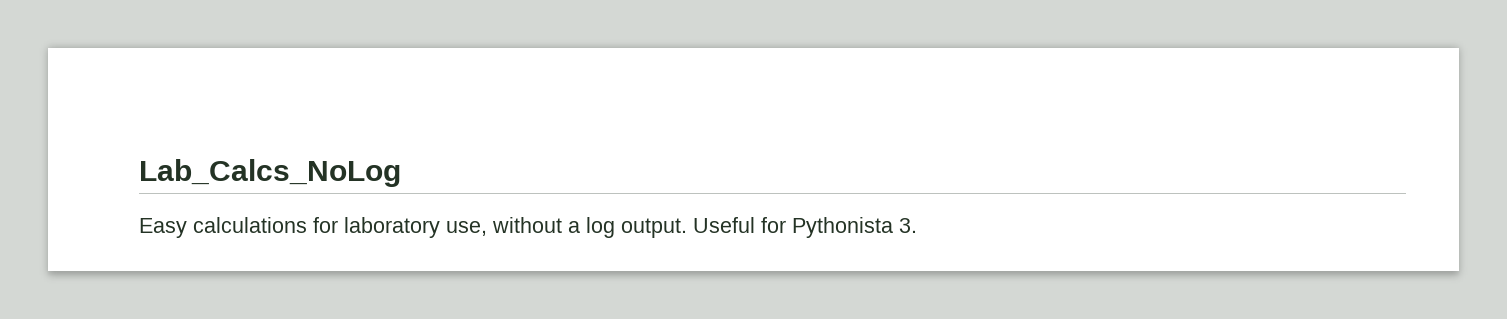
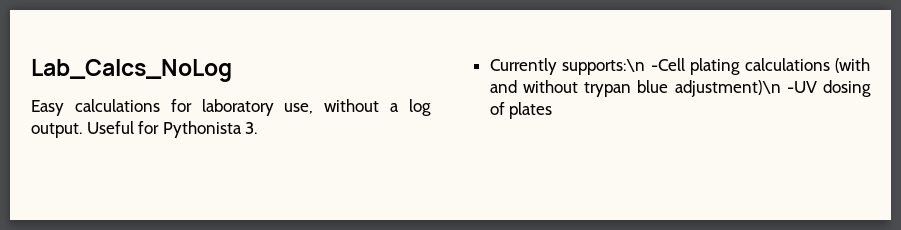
+ Currently supports:\n -Cell plating calculations (with and without trypan blue adjustment)\n -UV dosing of plates

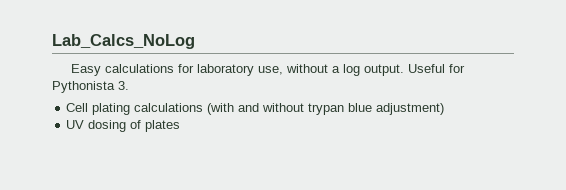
- Currently supports:\n -Cell plating calculations (with and without trypan blue adjustment)\n -UV dosing of plates
+ Cell plating calculations (with and without trypan blue adjustment)
+ UV dosing of plates

